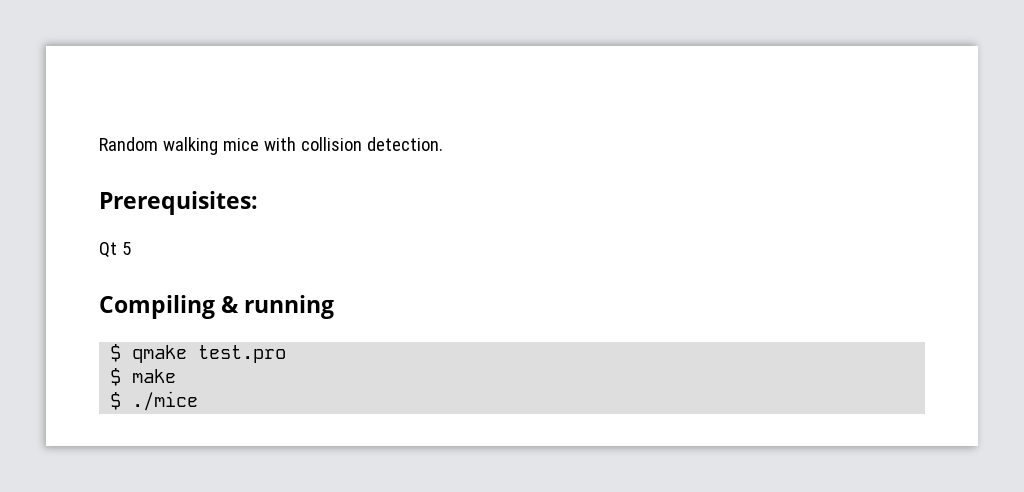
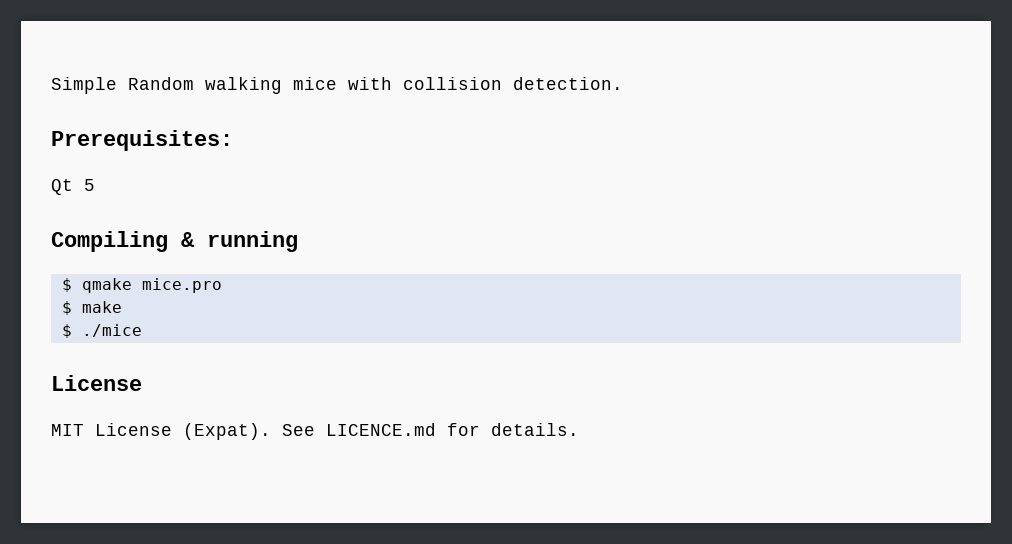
- Random walking mice with collision detection.
+ Simple Random walking mice with collision detection.
- $ qmake test.pro
+ $ qmake mice.pro
  $ ./mice
+ License
+ MIT License (Expat). See LICENCE.md for details.

